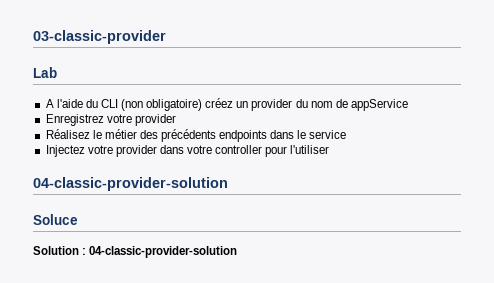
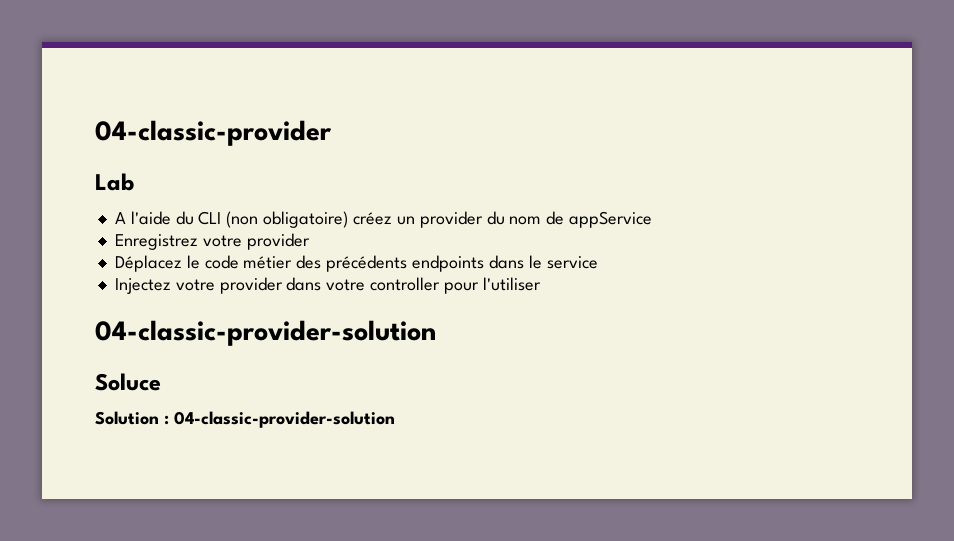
- 03-classic-provider
+ 04-classic-provider
- Réalisez le métier des précédents endpoints dans le service
+ Déplacez le code métier des précédents endpoints dans le service

